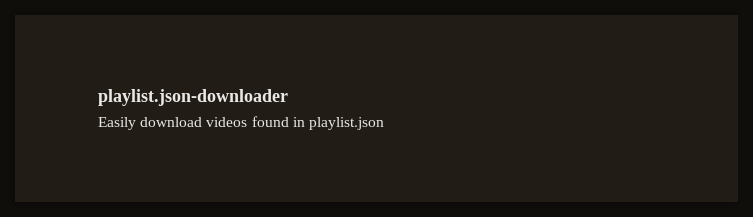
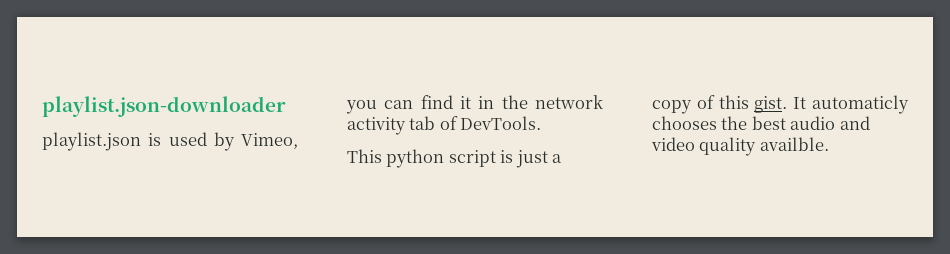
- Easily download videos found in playlist.json
+ playlist.json is used by Vimeo, you can find it in the network activity tab of DevTools.
+ This python script is just a copy of this gist. It automaticly chooses the best audio and video quality availble.

